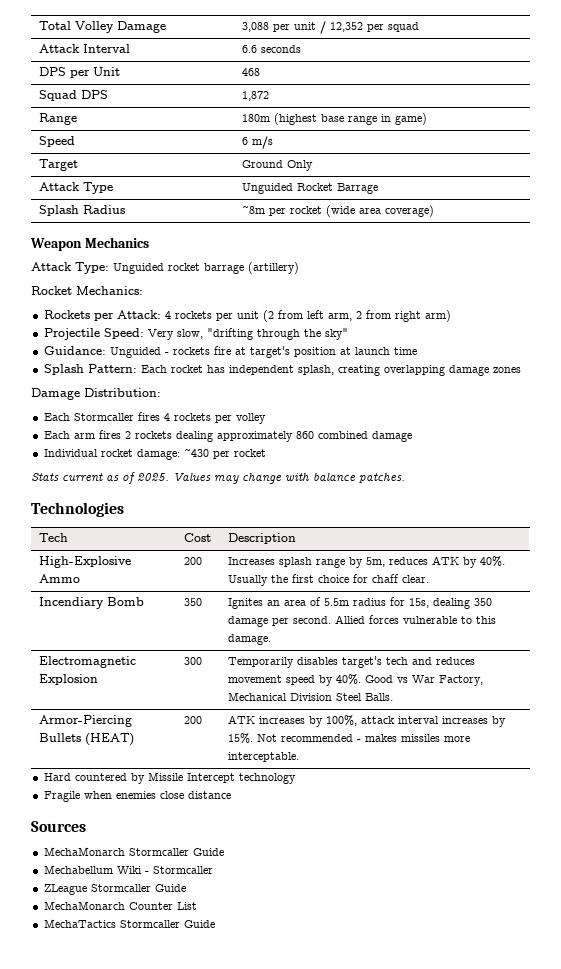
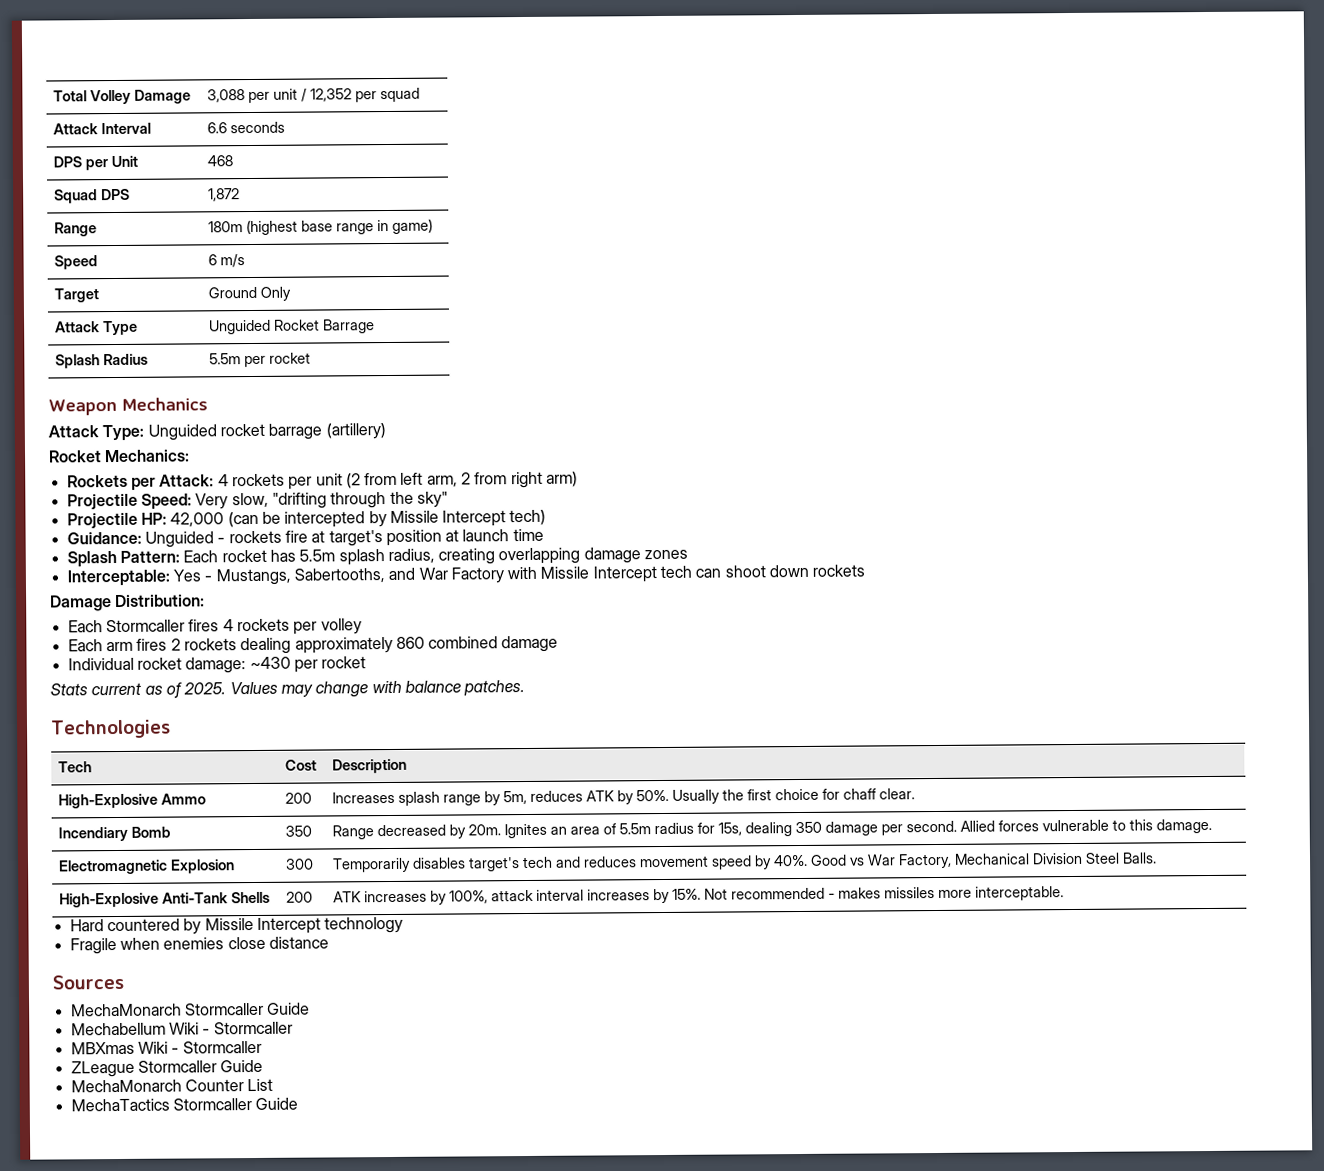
- Splash Radius | ~8m per rocket (wide area coverage)
+ Splash Radius | 5.5m per rocket
+ Projectile HP: 42,000 (can be intercepted by Missile Intercept tech)
- Splash Pattern: Each rocket has independent splash, creating overlapping damage zones
+ Splash Pattern: Each rocket has 5.5m splash radius, creating overlapping damage zones
+ Interceptable: Yes - Mustangs, Sabertooths, and War Factory with Missile Intercept tech can shoot down rockets
- High-Explosive Ammo | 200 | Increases splash range by 5m, reduces ATK by 40%. Usually the first choice for chaff clear.
+ High-Explosive Ammo | 200 | Increases splash range by 5m, reduces ATK by 50%. Usually the first choice for chaff clear.
- Incendiary Bomb | 350 | Ignites an area of 5.5m radius for 15s, dealing 350 damage per second. Allied forces vulnerable to this damage.
+ Incendiary Bomb | 350 | Range decreased by 20m. Ignites an area of 5.5m radius for 15s, dealing 350 damage per second. Allied forces vulnerable to this damage.
- Armor-Piercing Bullets (HEAT) | 200 | ATK increases by 100%, attack interval increases by 15%. Not recommended - makes missiles more interceptable.
+ High-Explosive Anti-Tank Shells | 200 | ATK increases by 100%, attack interval increases by 15%. Not recommended - makes missiles more interceptable.
+ MBXmas Wiki - Stormcaller

